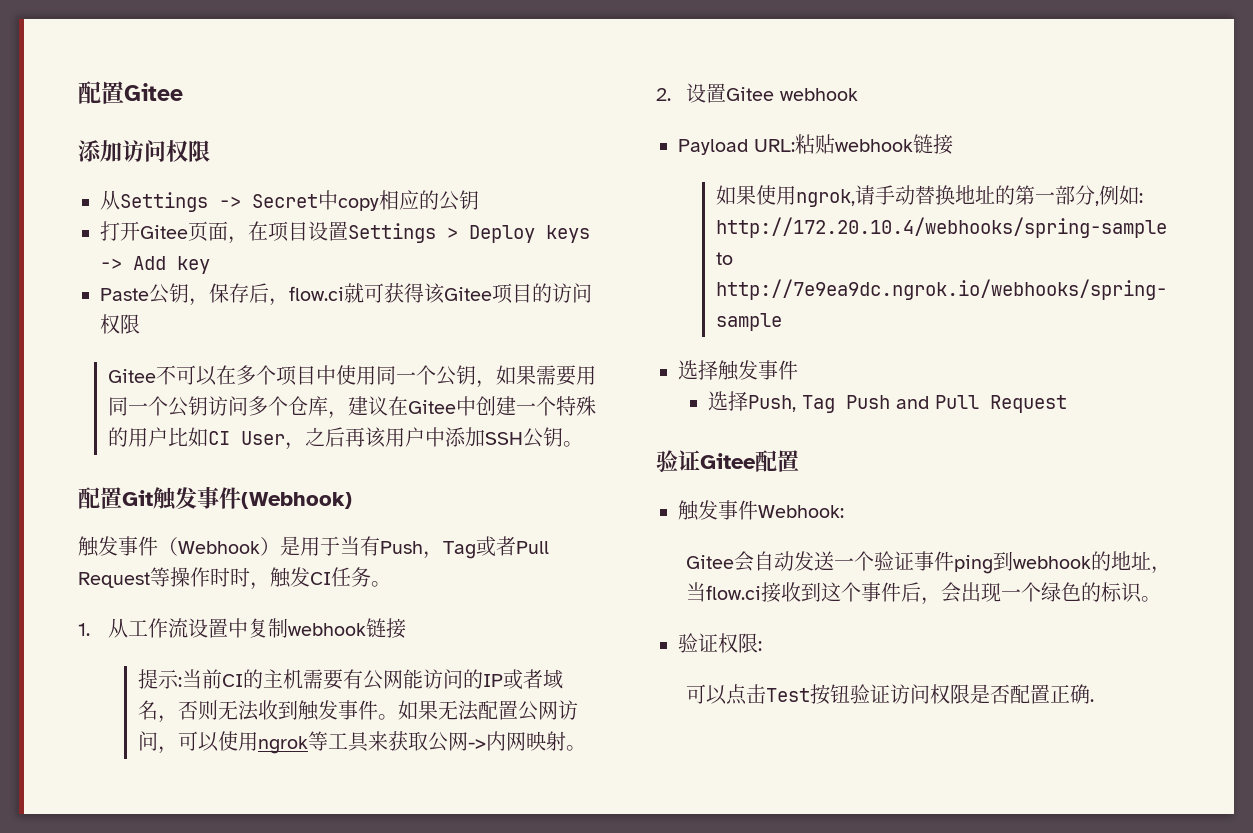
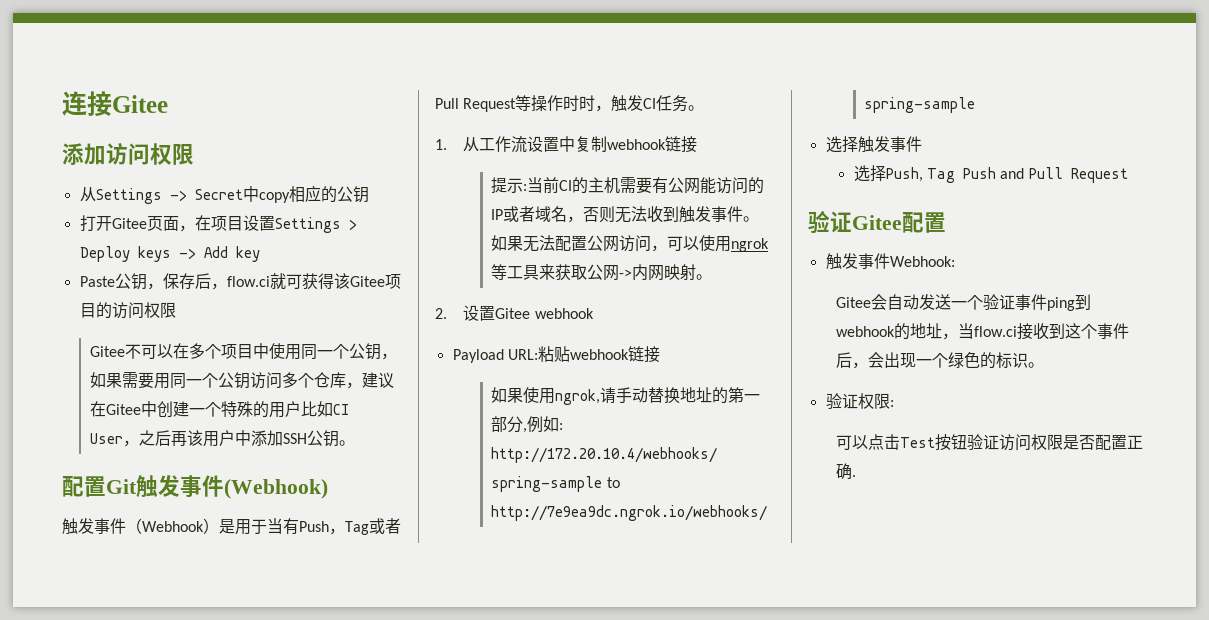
- 配置Gitee
+ 连接Gitee

